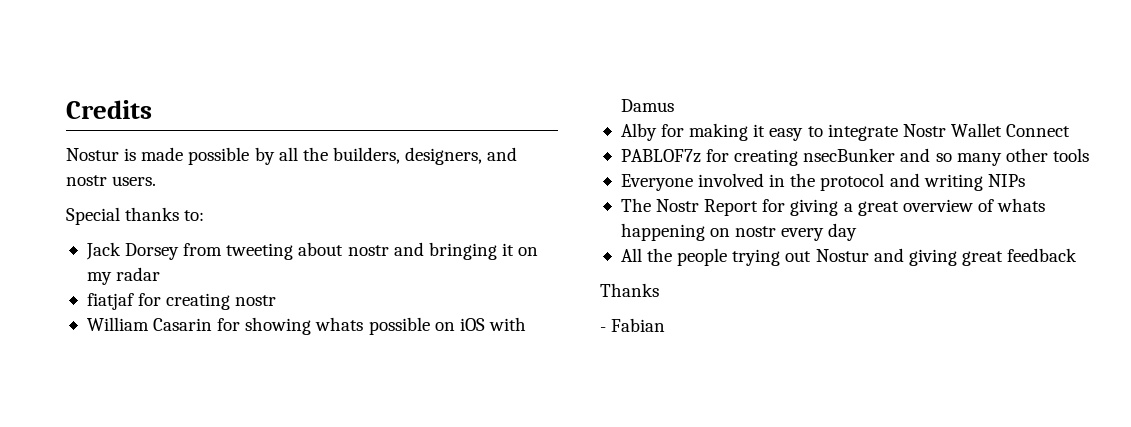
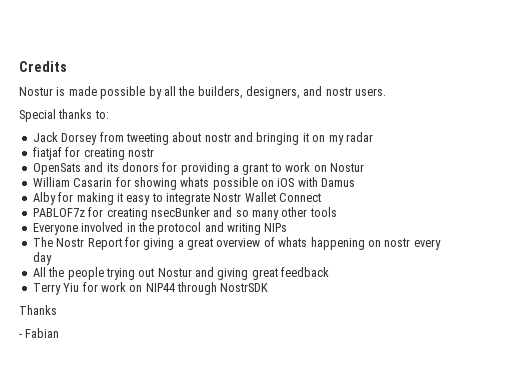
+ OpenSats and its donors for providing a grant to work on Nostur
+ Terry Yiu for work on NIP44 through NostrSDK

